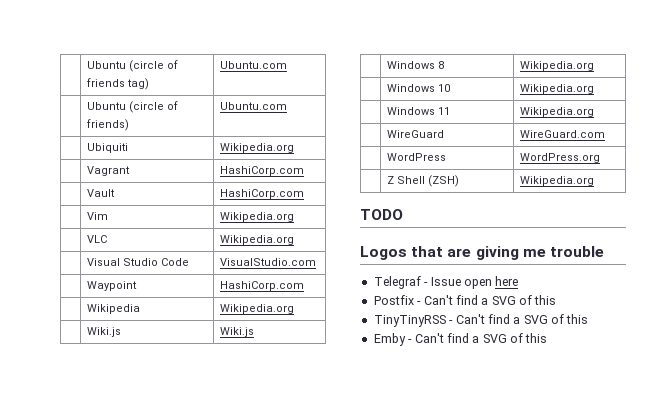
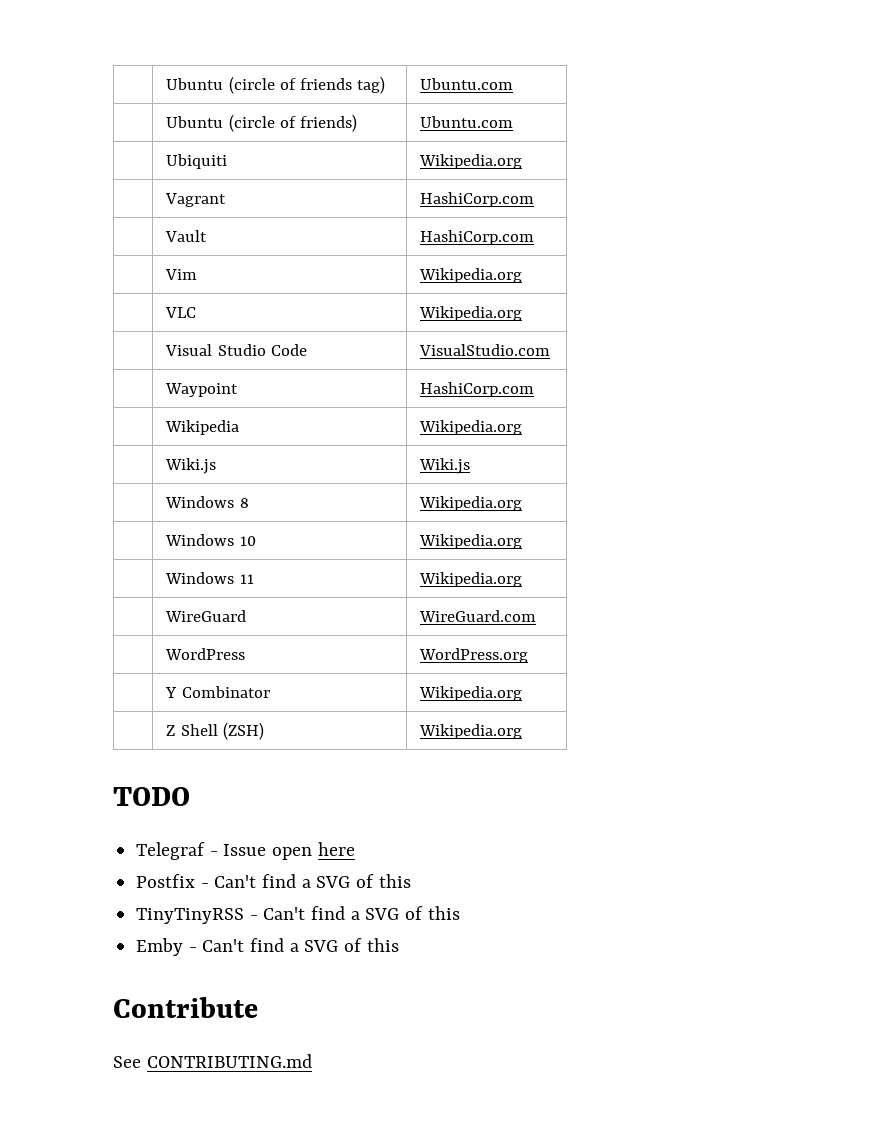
+ | Y Combinator | Wikipedia.org
- Logos that are giving me trouble
+ Contribute
+ See CONTRIBUTING.md

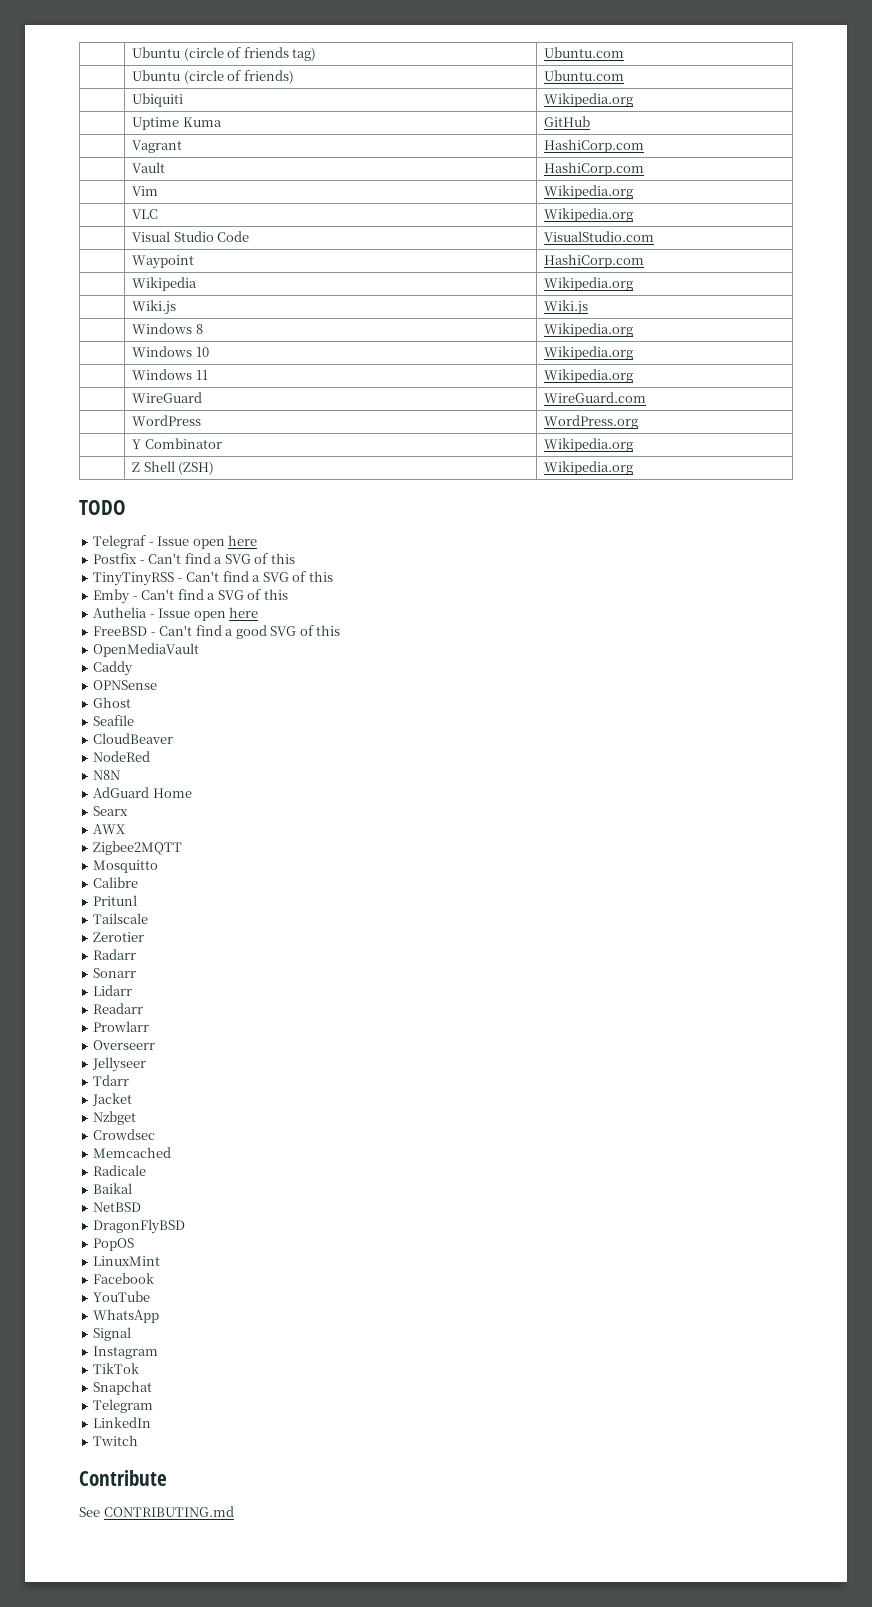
+ | Uptime Kuma | GitHub
+ Authelia - Issue open here
+ FreeBSD - Can't find a good SVG of this
+ OpenMediaVault
+ Caddy
+ OPNSense
+ Ghost
+ Seafile
+ CloudBeaver
+ NodeRed
+ N8N
+ AdGuard Home
+ Searx
+ AWX
+ Zigbee2MQTT
+ Mosquitto
+ Calibre
+ Pritunl
+ Tailscale
+ Zerotier
+ Radarr
+ Sonarr
+ Lidarr
+ Readarr
+ Prowlarr
+ Overseerr
+ Jellyseer
+ Tdarr
+ Jacket
+ Nzbget
+ Crowdsec
+ Memcached
+ Radicale
+ Baikal
+ NetBSD
+ DragonFlyBSD
+ PopOS
+ LinuxMint
+ Facebook
+ YouTube
+ WhatsApp
+ Signal
+ Instagram
+ TikTok
+ Snapchat
+ Telegram
+ LinkedIn
+ Twitch

